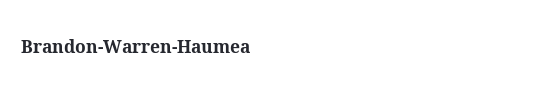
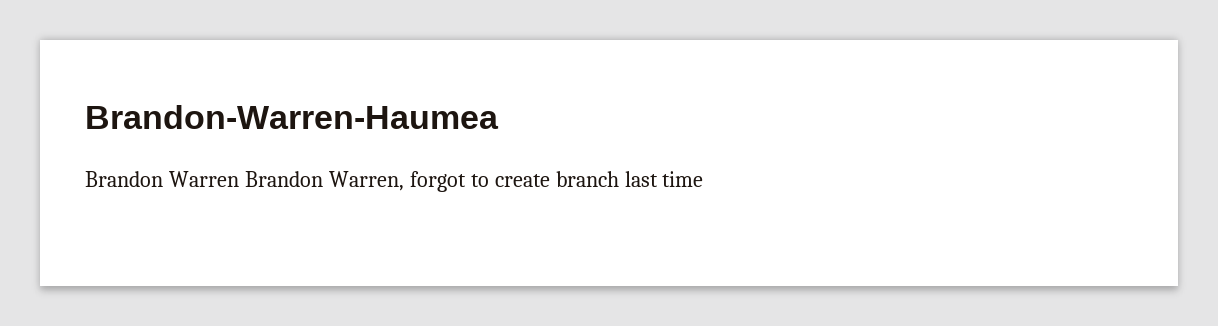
+ Brandon Warren Brandon Warren, forgot to create branch last time

